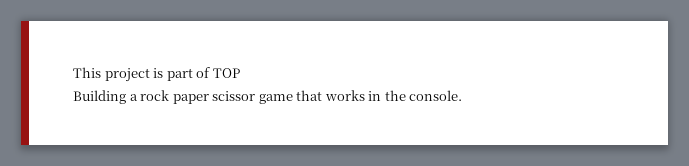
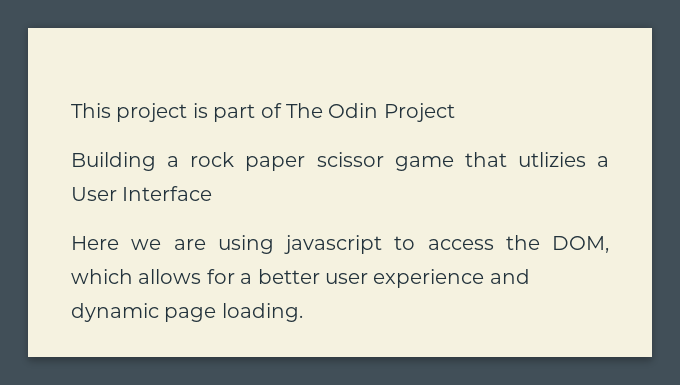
- This project is part of TOP
+ This project is part of The Odin Project
- Building a rock paper scissor game that works in the console.
+ Building a rock paper scissor game that utlizies a User Interface
+ Here we are using javascript to access the DOM, which allows for a better user experience and dynamic page loading.

